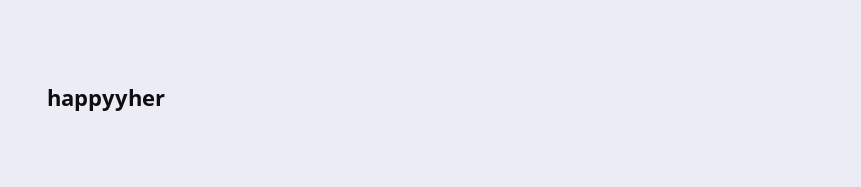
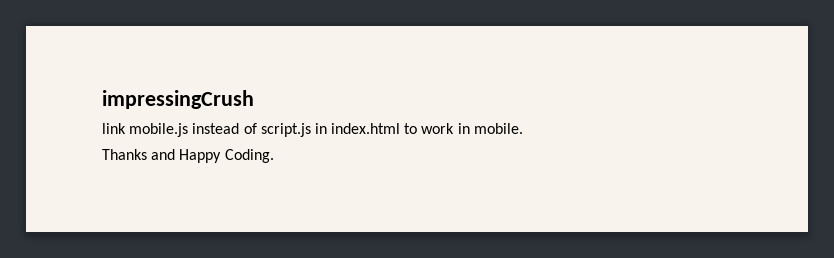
- happyyher
+ impressingCrush
+ link mobile.js instead of script.js in index.html to work in mobile.
+ Thanks and Happy Coding.

